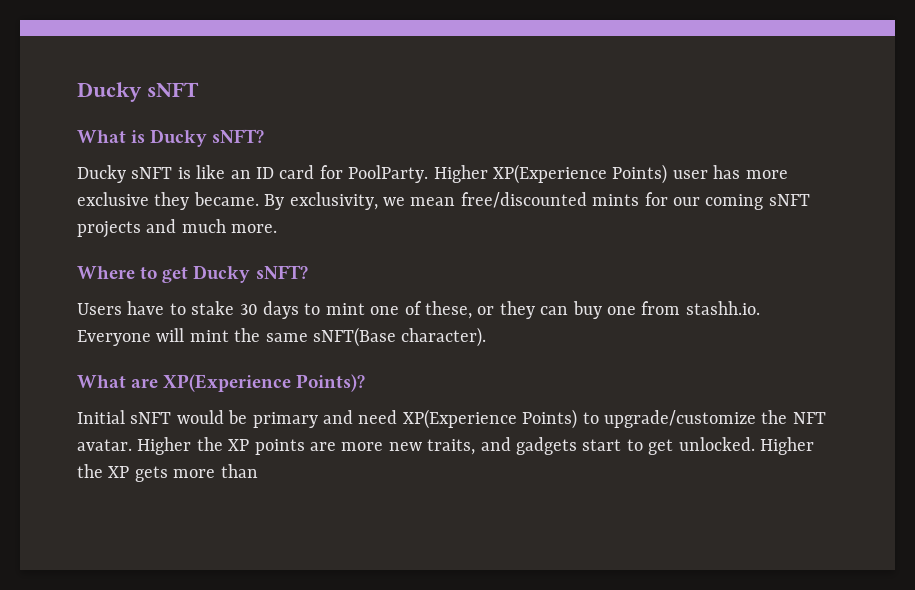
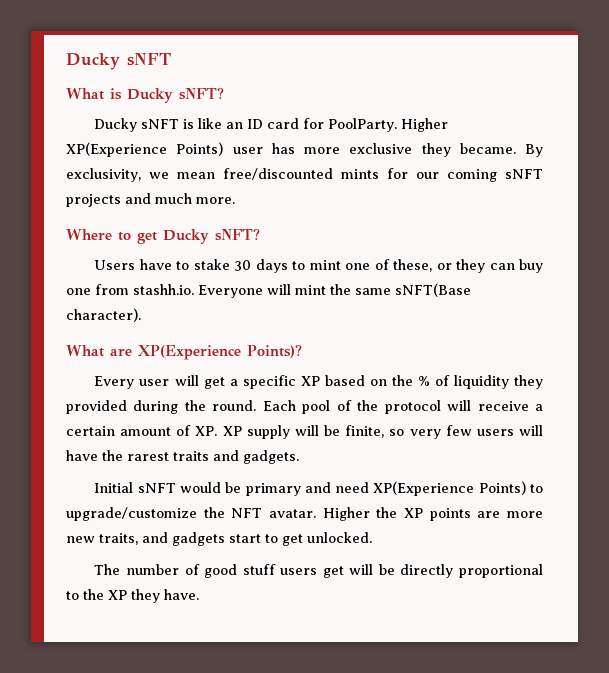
+ Every user will get a specific XP based on the % of liquidity they provided during the round. Each pool of the protocol will receive a certain amount of XP. XP supply will be finite, so very few users will have the rarest traits and gadgets.
- Higher the XP points are more new traits, and gadgets start to get unlocked. Higher the XP gets more than
+ Higher the XP points are more new traits, and gadgets start to get unlocked.
+ The number of good stuff users get will be directly proportional to the XP they have.

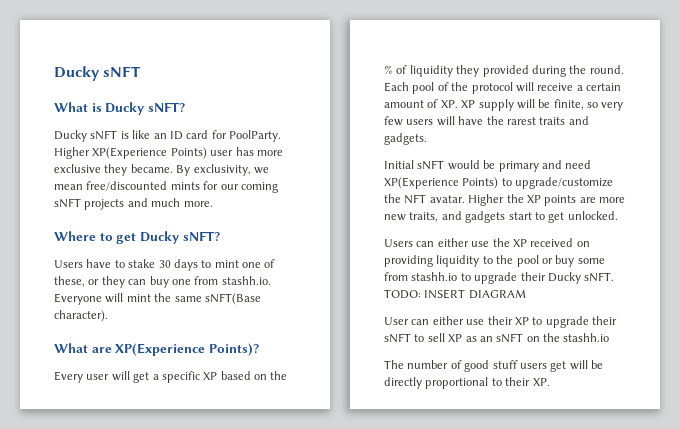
+ Users can either use the XP received on providing liquidity to the pool or buy some from stashh.io to upgrade their Ducky sNFT. TODO: INSERT DIAGRAM
+ User can either use their XP to upgrade their sNFT to sell XP as an sNFT on the stashh.io
- The number of good stuff users get will be directly proportional to the XP they have.
+ The number of good stuff users get will be directly proportional to their XP.

